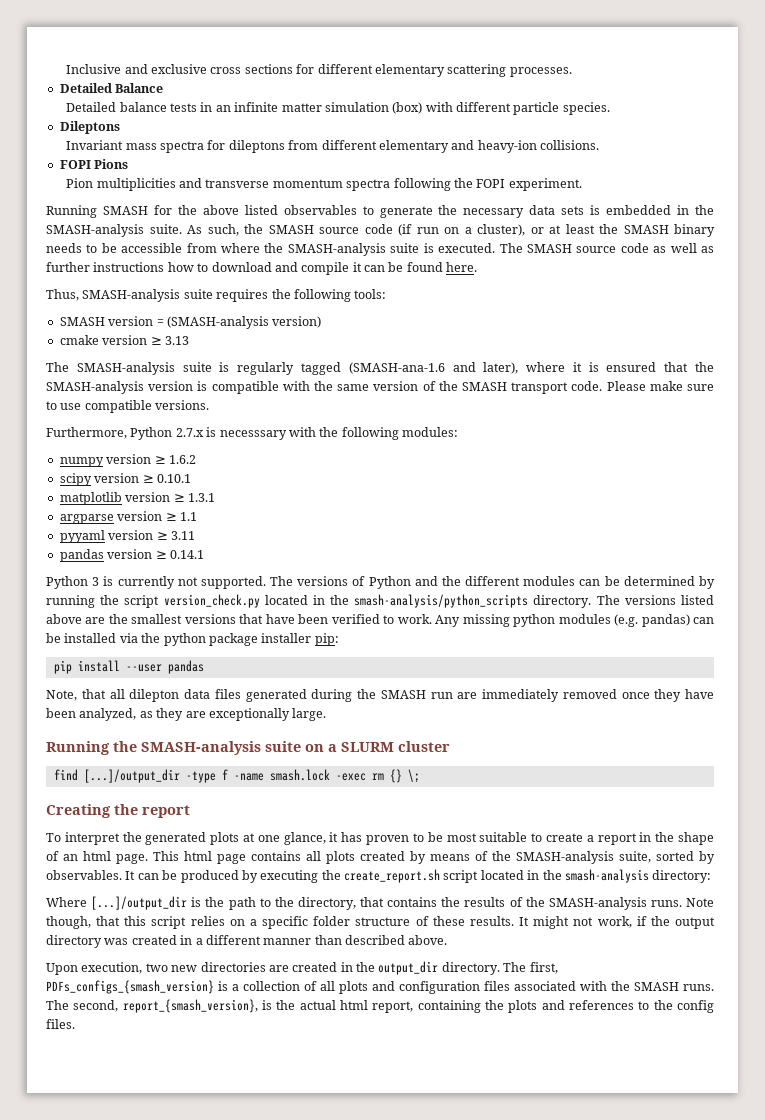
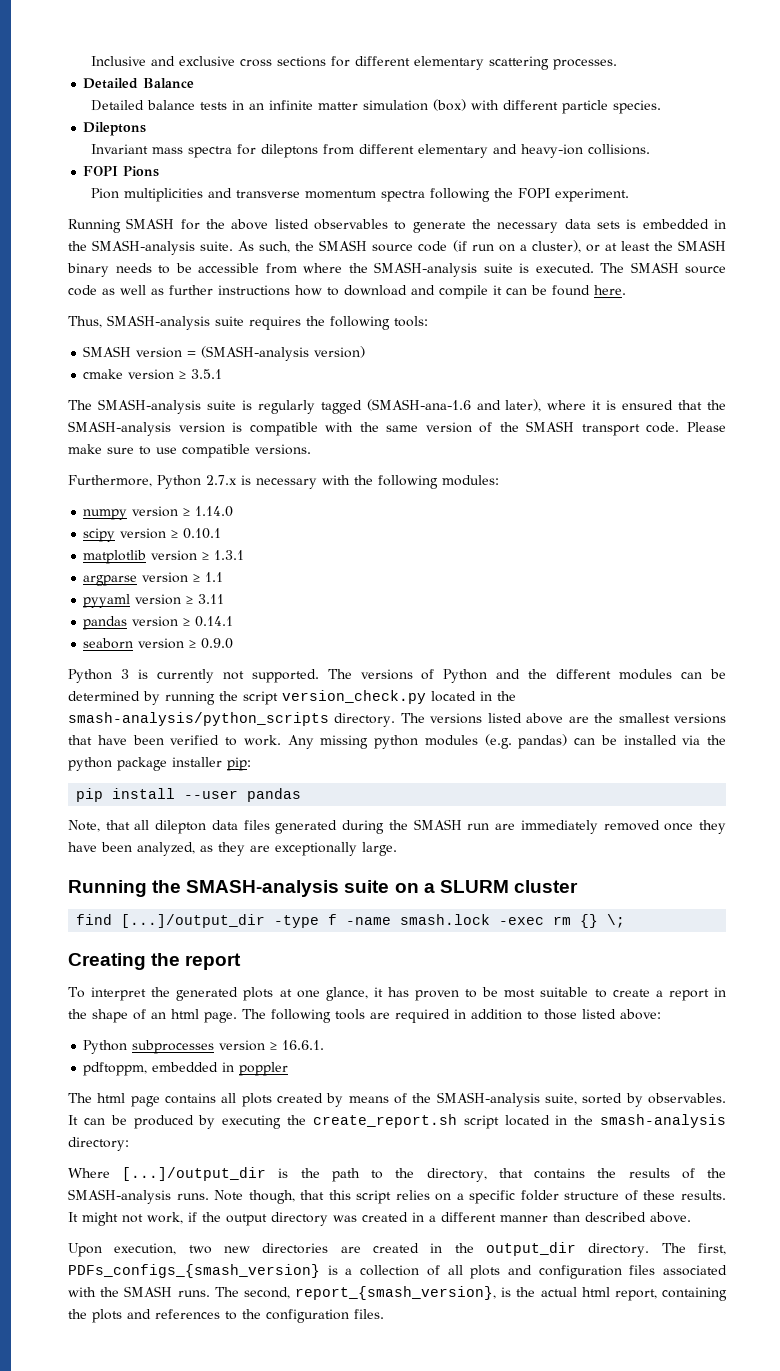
- cmake version ≥ 3.13
+ cmake version ≥ 3.5.1
- Furthermore, Python 2.7.x is necesssary with the following modules:
+ Furthermore, Python 2.7.x is necessary with the following modules:
- numpy version ≥ 1.6.2
+ numpy version ≥ 1.14.0
+ seaborn version ≥ 0.9.0
- This html page contains all plots created by means of the SMASH-analysis suite, sorted by observables.
+ The following tools are required in addition to those listed above:
+ Python subprocesses version ≥ 16.6.1.
+ pdftoppm, embedded in poppler
+ The html page contains all plots created by means of the SMASH-analysis suite, sorted by observables.
- The second, report_{smash_version}, is the actual html report, containing the plots and references to the config files.
+ The second, report_{smash_version}, is the actual html report, containing the plots and references to the configuration files.

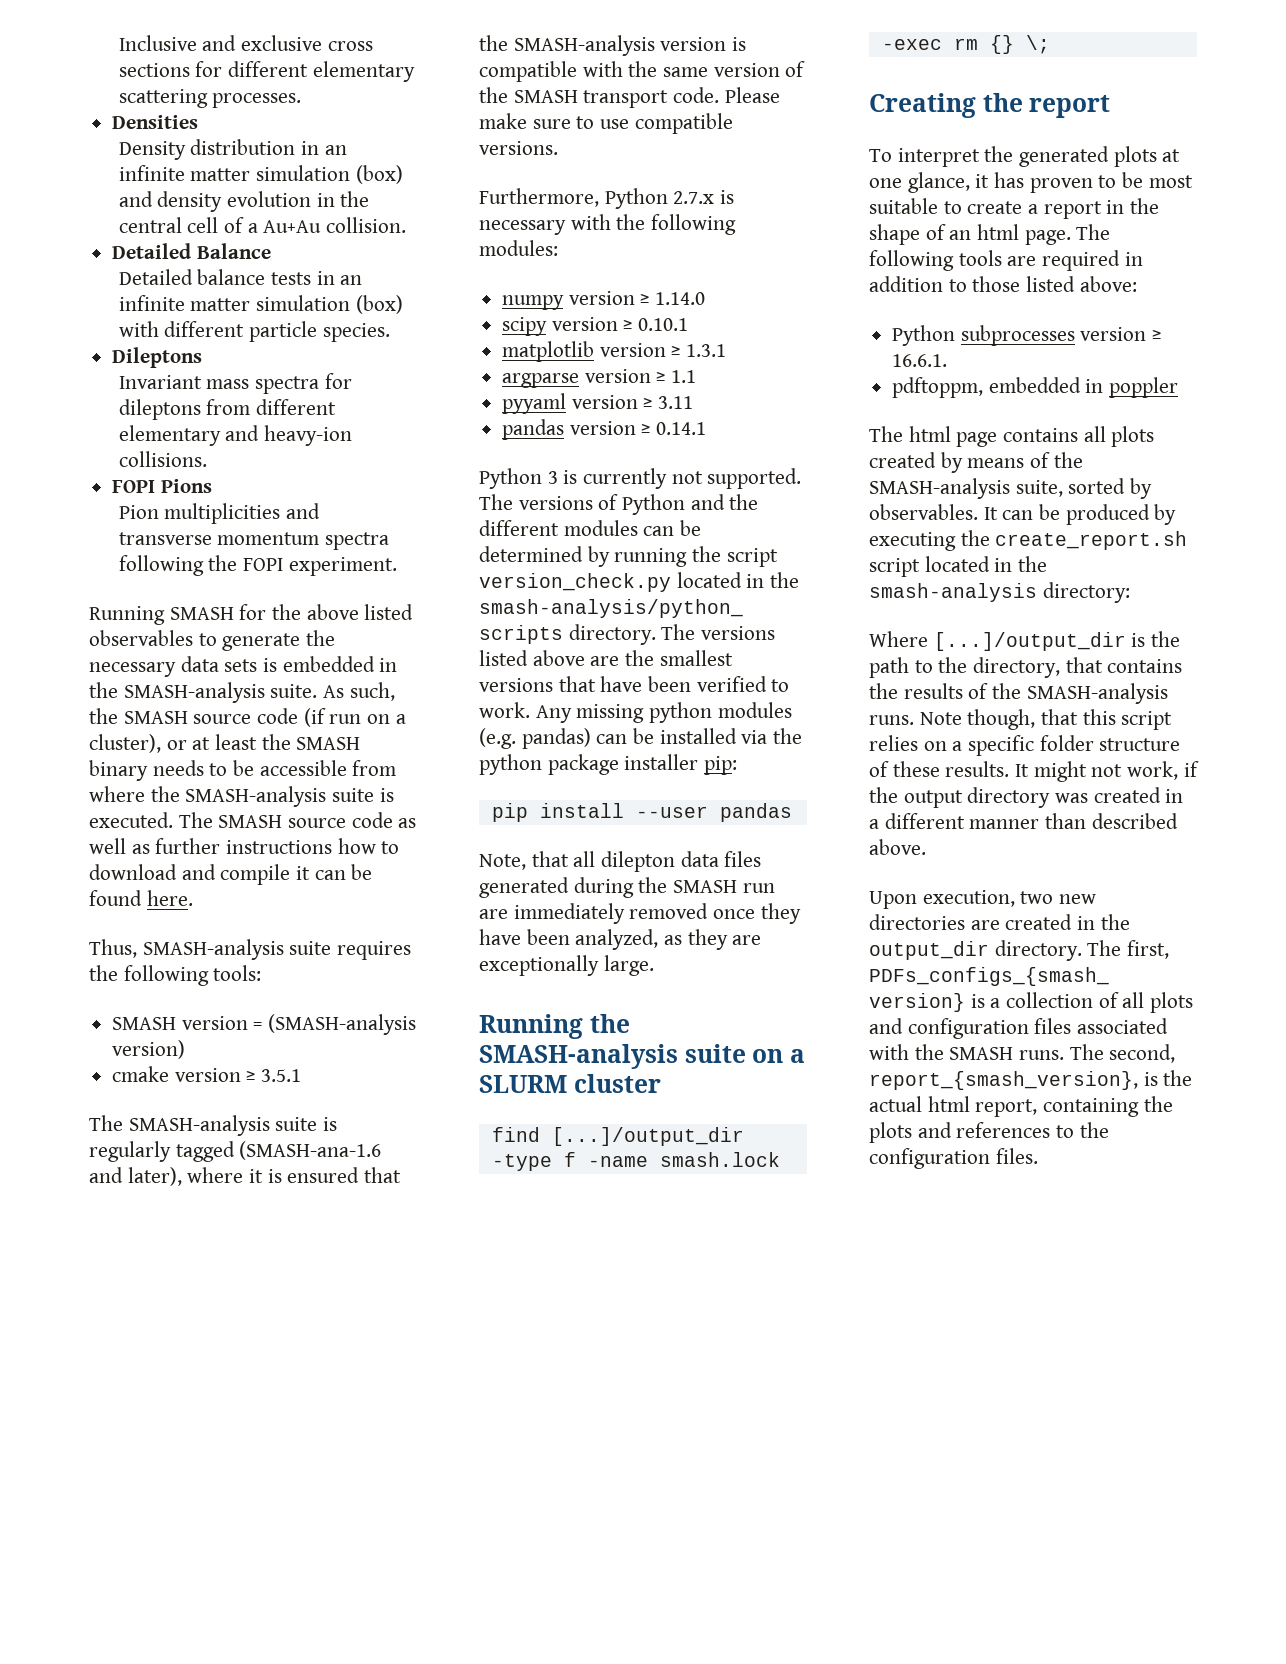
+ Densities
+ Density distribution in an infinite matter simulation (box) and density evolution in the central cell of a Au+Au collision.
- seaborn version ≥ 0.9.0

